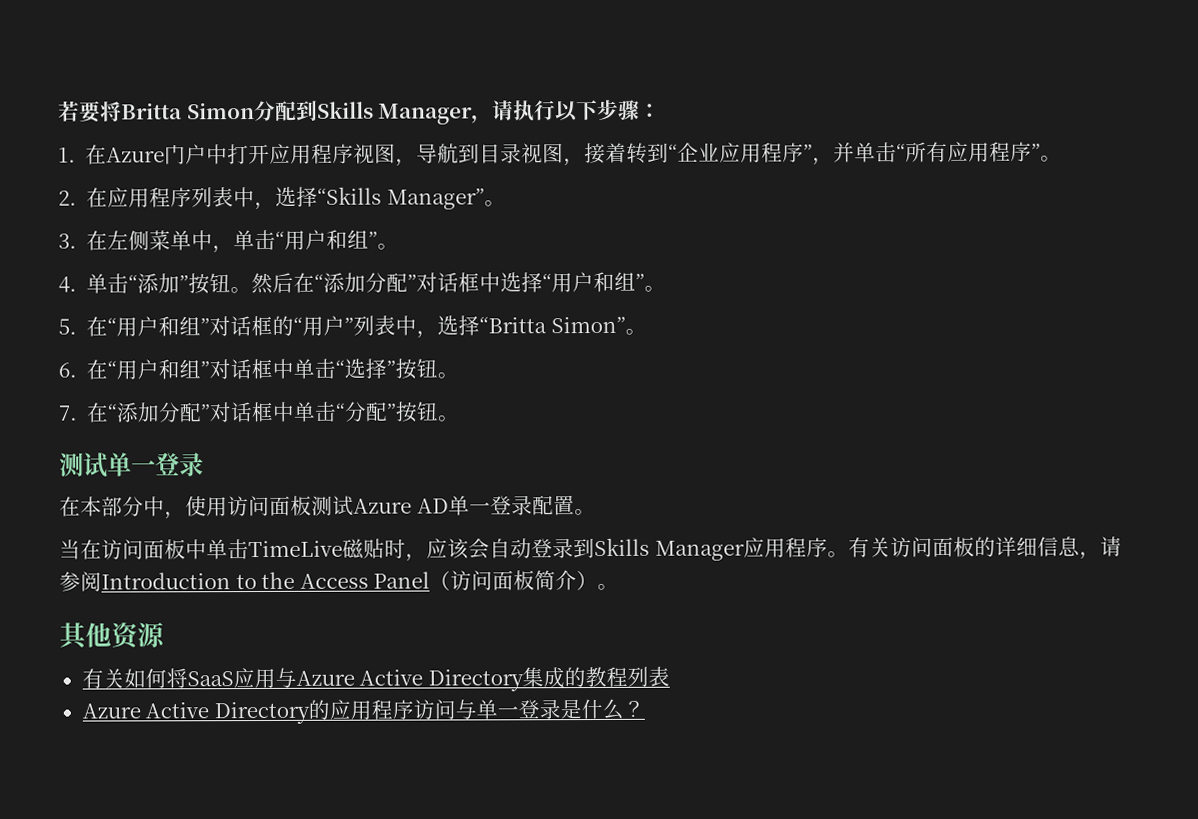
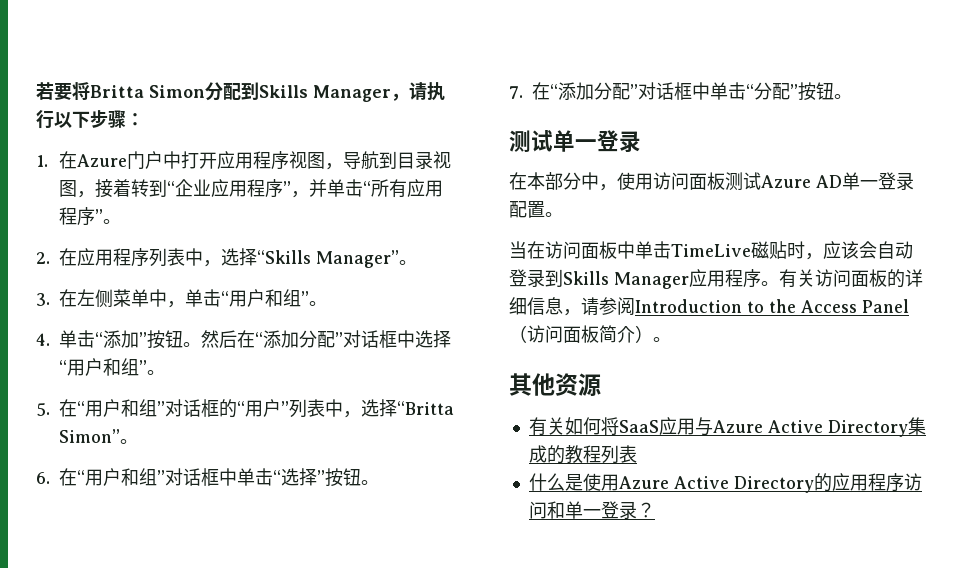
- Azure Active Directory的应用程序访问与单一登录是什么？
+ 什么是使用Azure Active Directory的应用程序访问和单一登录？

